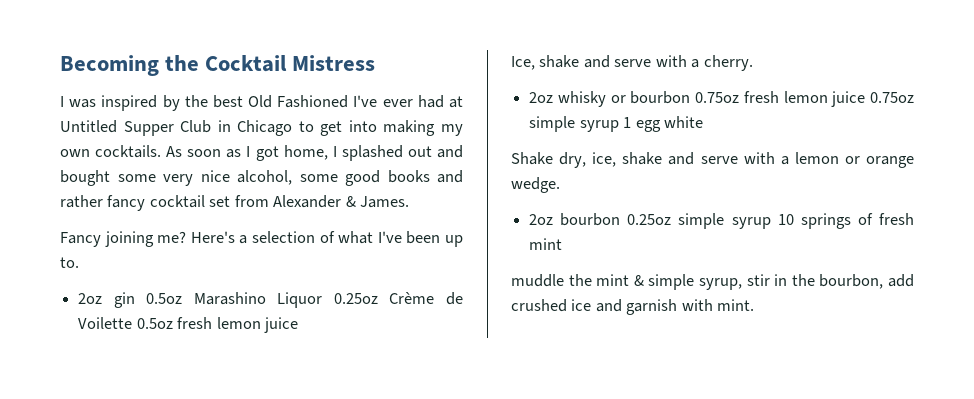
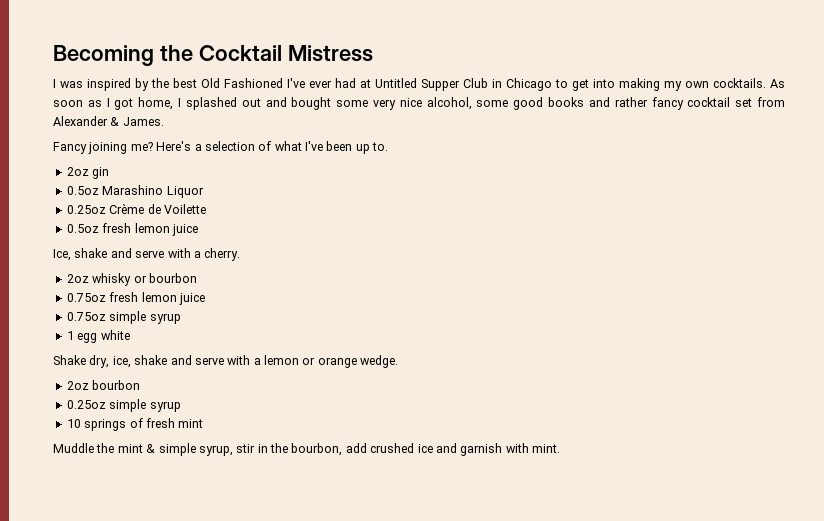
- 2oz gin 0.5oz Marashino Liquor 0.25oz Crème de Voilette 0.5oz fresh lemon juice
+ 2oz gin
+ 0.5oz Marashino Liquor
+ 0.25oz Crème de Voilette
+ 0.5oz fresh lemon juice
- 2oz whisky or bourbon 0.75oz fresh lemon juice 0.75oz simple syrup 1 egg white
+ 2oz whisky or bourbon
+ 0.75oz fresh lemon juice
+ 0.75oz simple syrup
+ 1 egg white
- 2oz bourbon 0.25oz simple syrup 10 springs of fresh mint
+ 2oz bourbon
+ 0.25oz simple syrup
+ 10 springs of fresh mint
- muddle the mint & simple syrup, stir in the bourbon, add crushed ice and garnish with mint.
+ Muddle the mint & simple syrup, stir in the bourbon, add crushed ice and garnish with mint.

